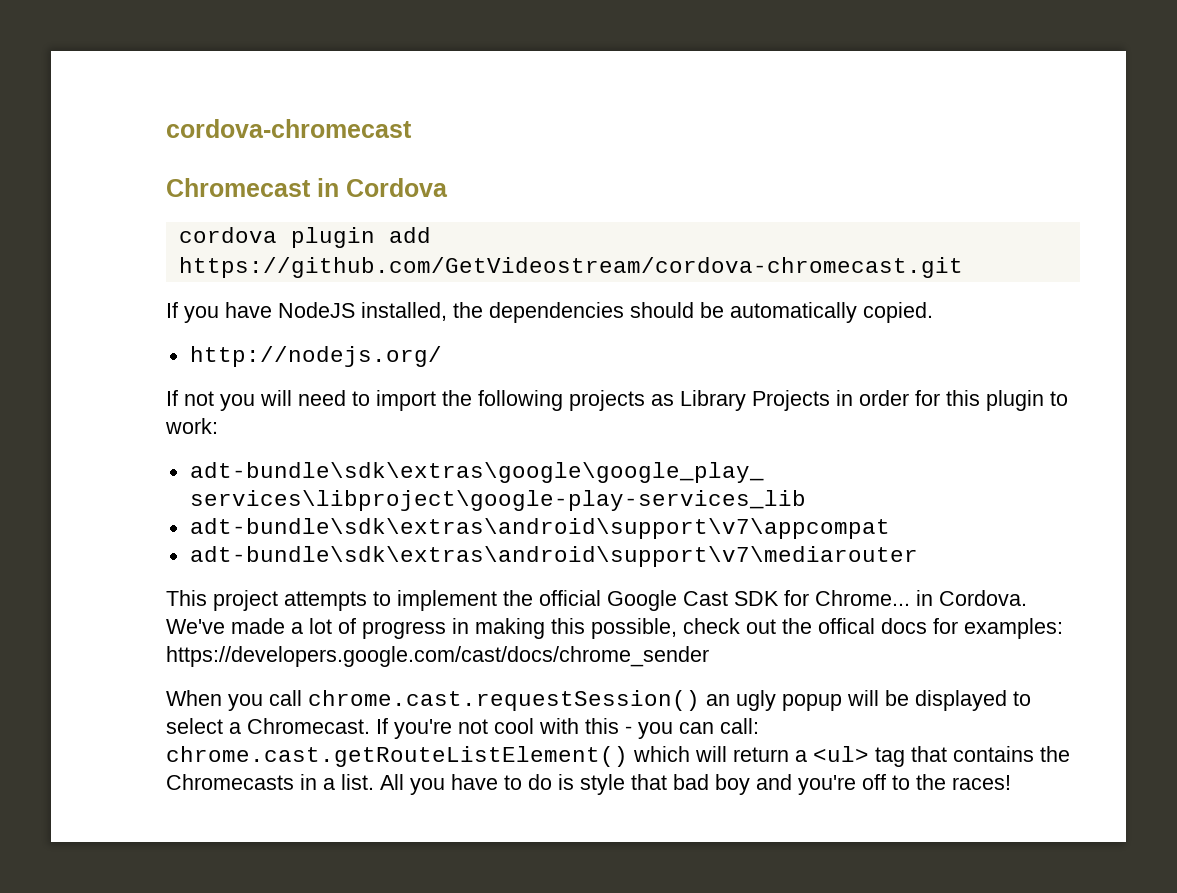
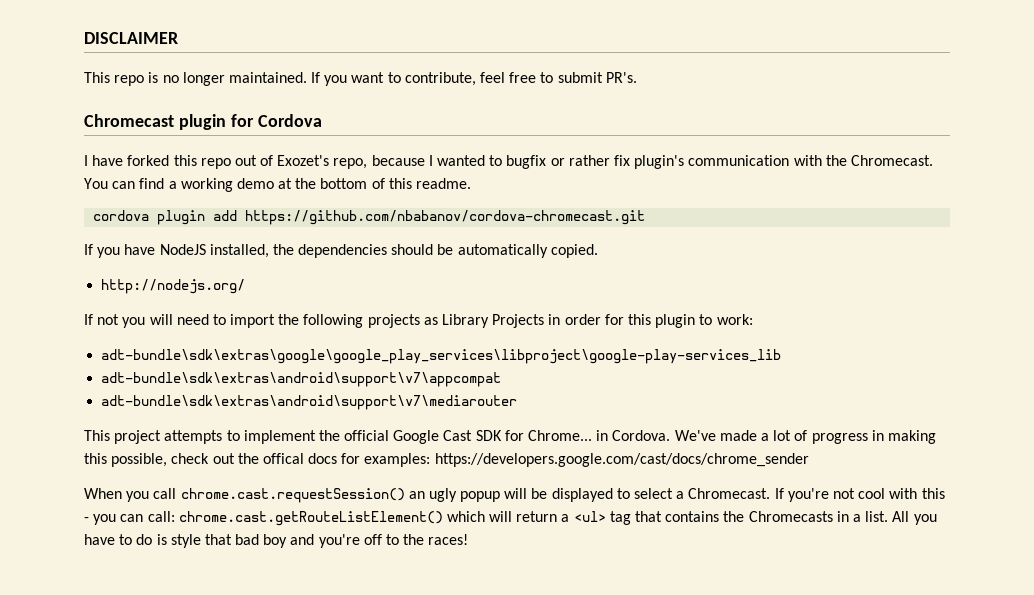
- cordova-chromecast
+ DISCLAIMER
+ This repo is no longer maintained. If you want to contribute, feel free to submit PR's.
- Chromecast in Cordova
+ Chromecast plugin for Cordova
+ I have forked this repo out of Exozet's repo, because I wanted to bugfix or rather fix plugin's communication with the Chromecast. You can find a working demo at the bottom of this readme.
- cordova plugin add https://github.com/GetVideostream/cordova-chromecast.git
+ cordova plugin add https://github.com/nbabanov/cordova-chromecast.git

